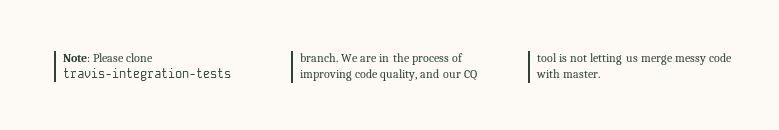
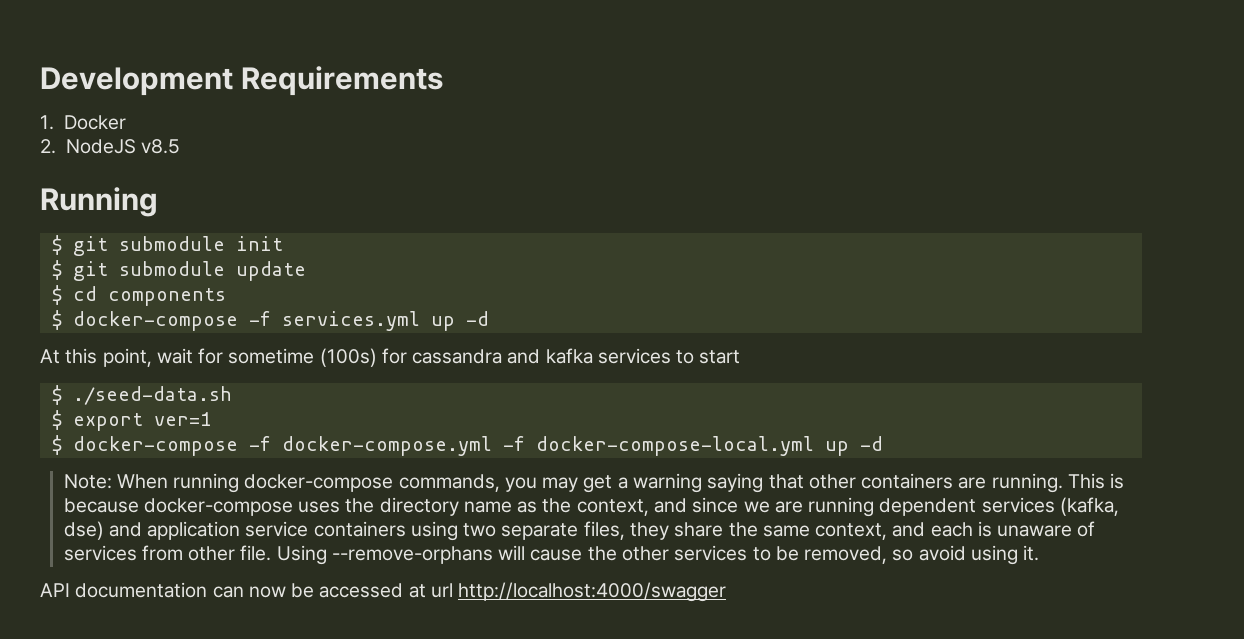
- Note: Please clone travis-integration-tests branch. We are in the process of improving code quality, and our CQ tool is not letting us merge messy code with master.
+ Development Requirements
+ 1. Docker
+ 2. NodeJS v8.5
+ Running
+ $ git submodule init
+ $ git submodule update
+ $ cd components
+ $ docker-compose -f services.yml up -d
+ At this point, wait for sometime (100s) for cassandra and kafka services to start
+ $ ./seed-data.sh
+ $ export ver=1
+ $ docker-compose -f docker-compose.yml -f docker-compose-local.yml up -d
+ Note: When running docker-compose commands, you may get a warning saying that other containers are running. This is because docker-compose uses the directory name as the context, and since we are running dependent services (kafka, dse) and application service containers using two separate files, they share the same context, and each is unaware of services from other file. Using --remove-orphans will cause the other services to be removed, so avoid using it.
+ API documentation can now be accessed at url http://localhost:4000/swagger

